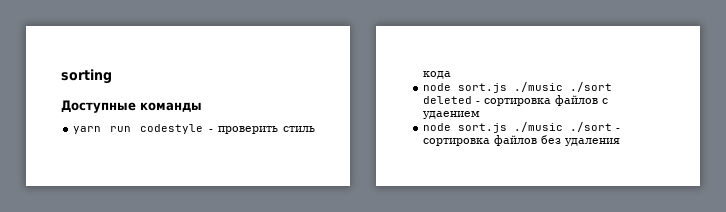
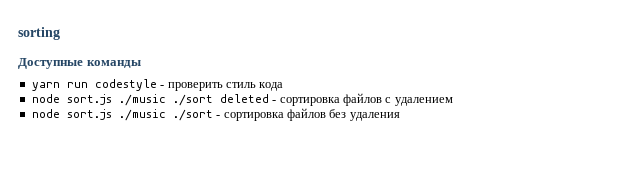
- node sort.js ./music ./sort deleted - сортировка файлов с удаением
+ node sort.js ./music ./sort deleted - сортировка файлов с удалением

